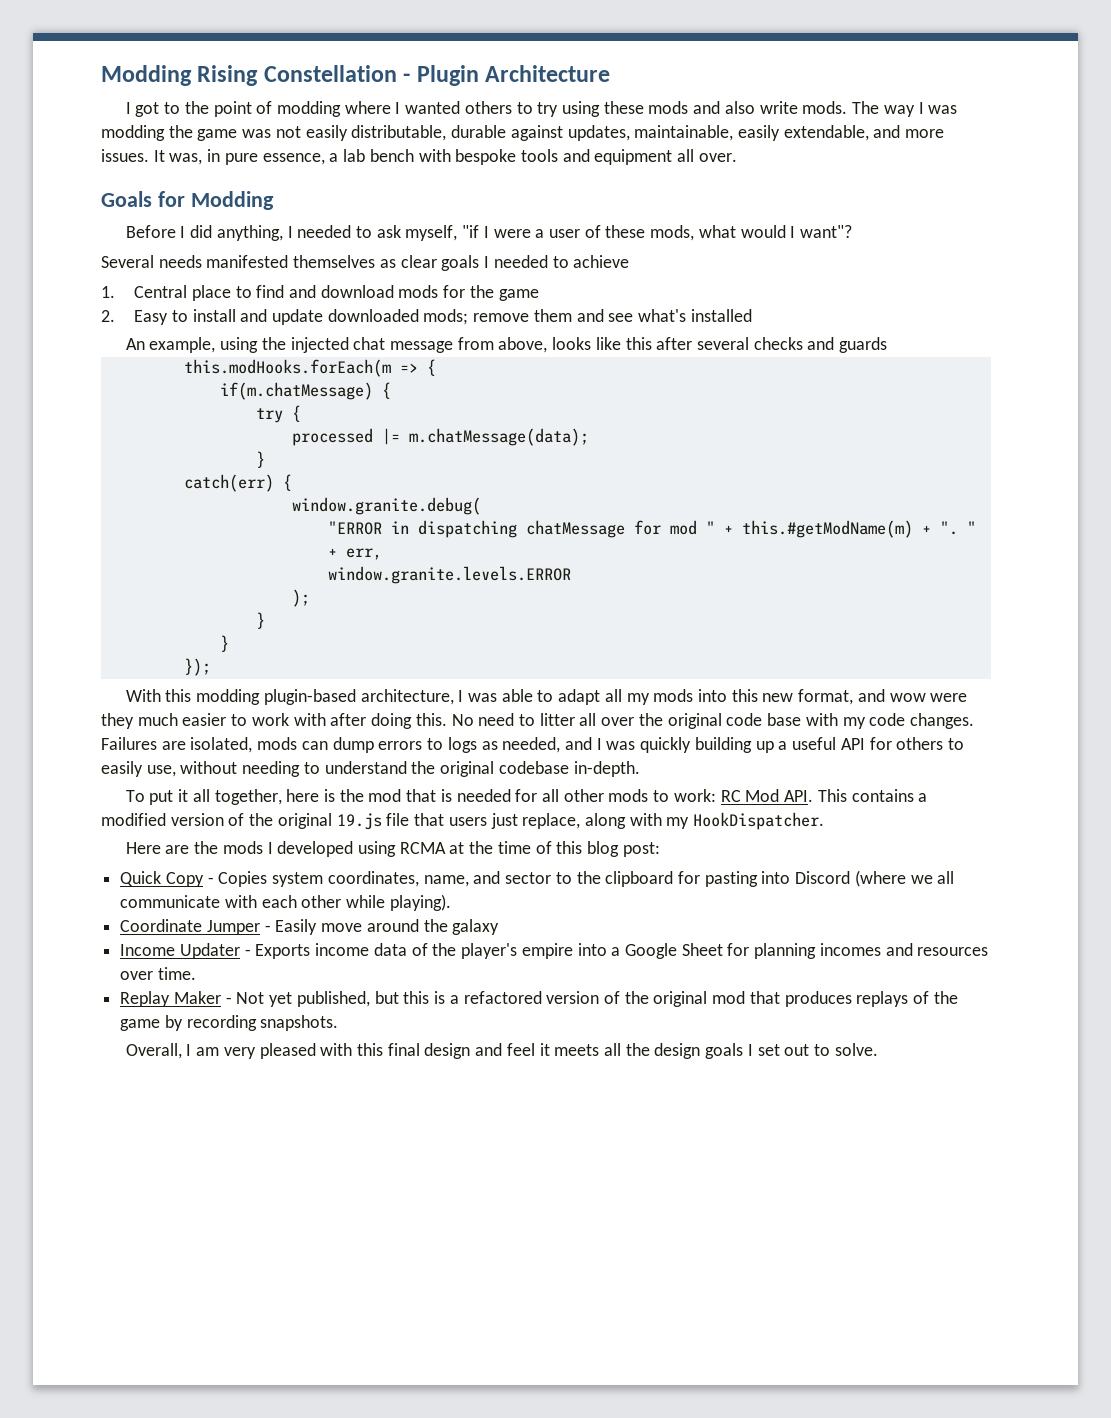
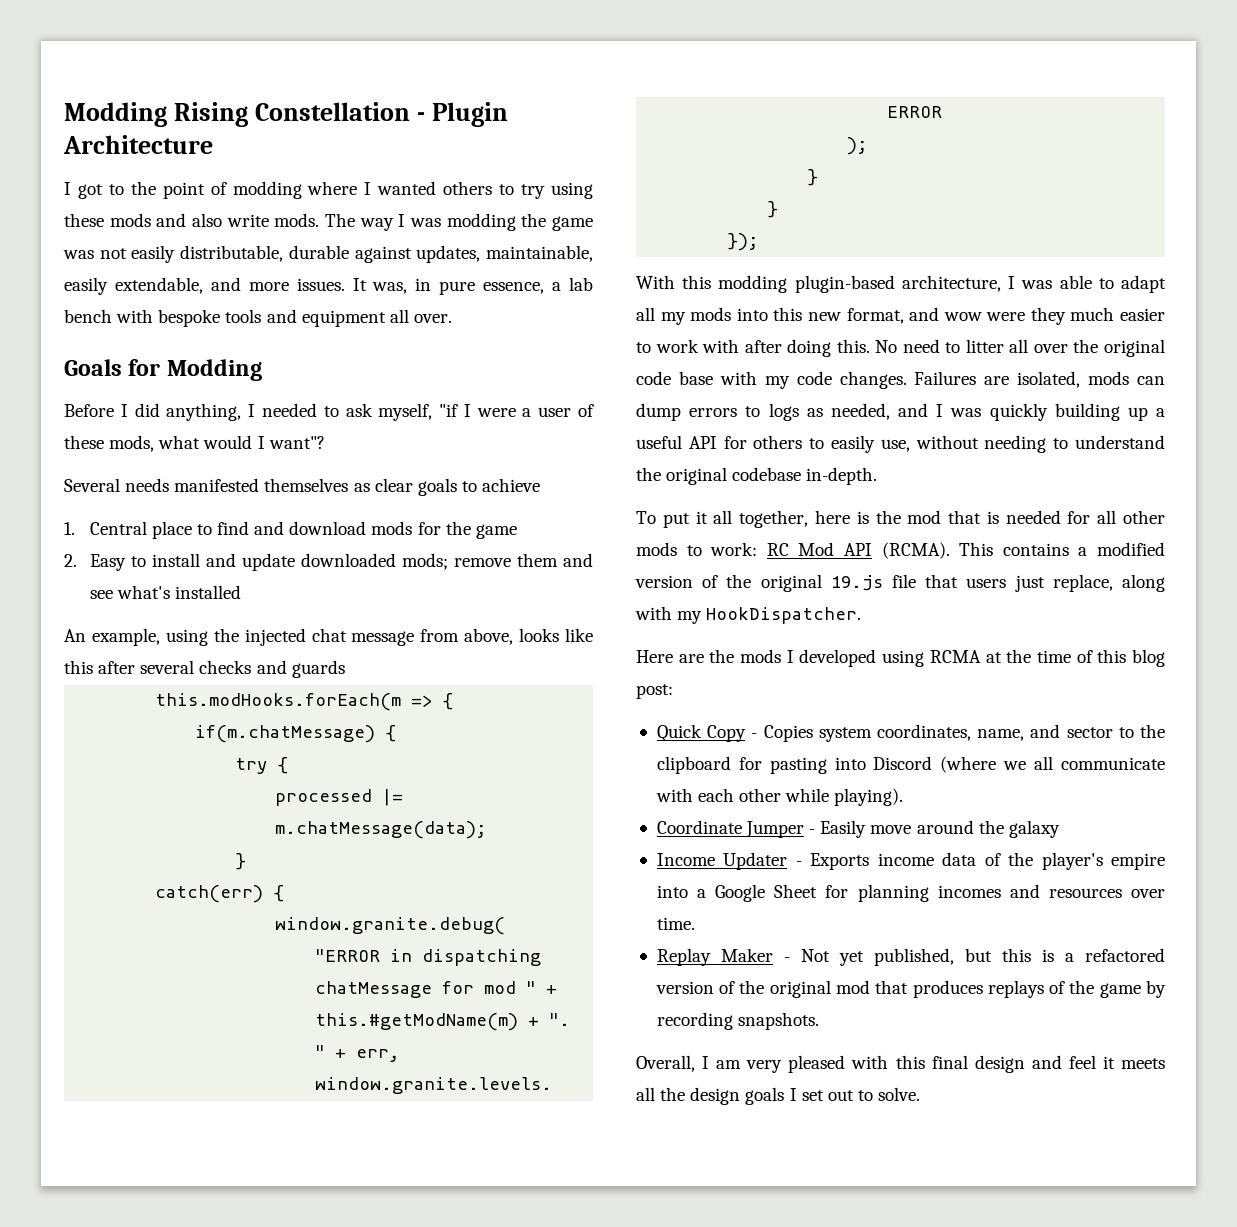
- Several needs manifested themselves as clear goals I needed to achieve
+ Several needs manifested themselves as clear goals to achieve
- To put it all together, here is the mod that is needed for all other mods to work: RC Mod API. This contains a modified version of the original 19.js file that users just replace, along with my HookDispatcher.
+ To put it all together, here is the mod that is needed for all other mods to work: RC Mod API (RCMA). This contains a modified version of the original 19.js file that users just replace, along with my HookDispatcher.

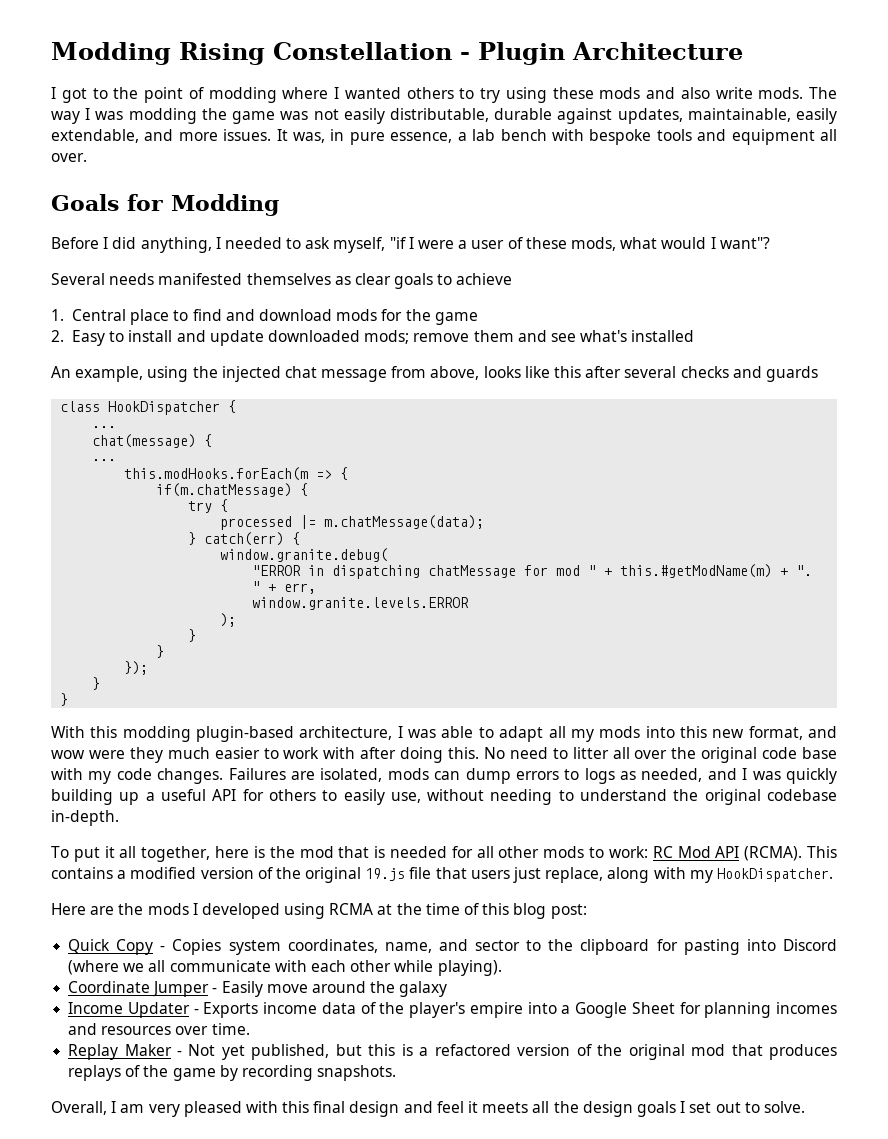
+ class HookDispatcher {
+ ...
+ chat(message) {
+ ...
  processed |= m.chatMessage(data);
- }
- catch(err) {
+ } catch(err) {
  });
+ }
+ }

